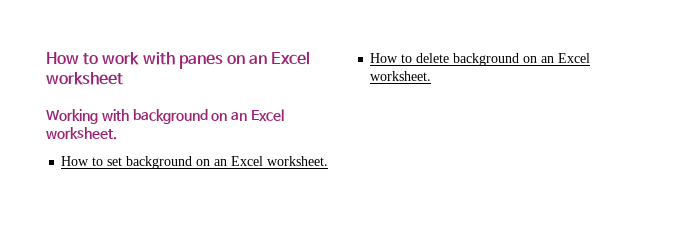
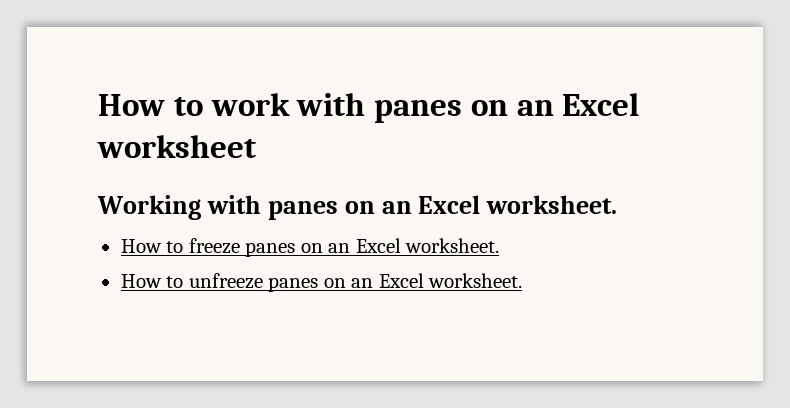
- Working with background on an Excel worksheet.
- How to set background on an Excel worksheet.
- How to delete background on an Excel worksheet.
+ Working with panes on an Excel worksheet.
+ How to freeze panes on an Excel worksheet.
+ How to unfreeze panes on an Excel worksheet.

